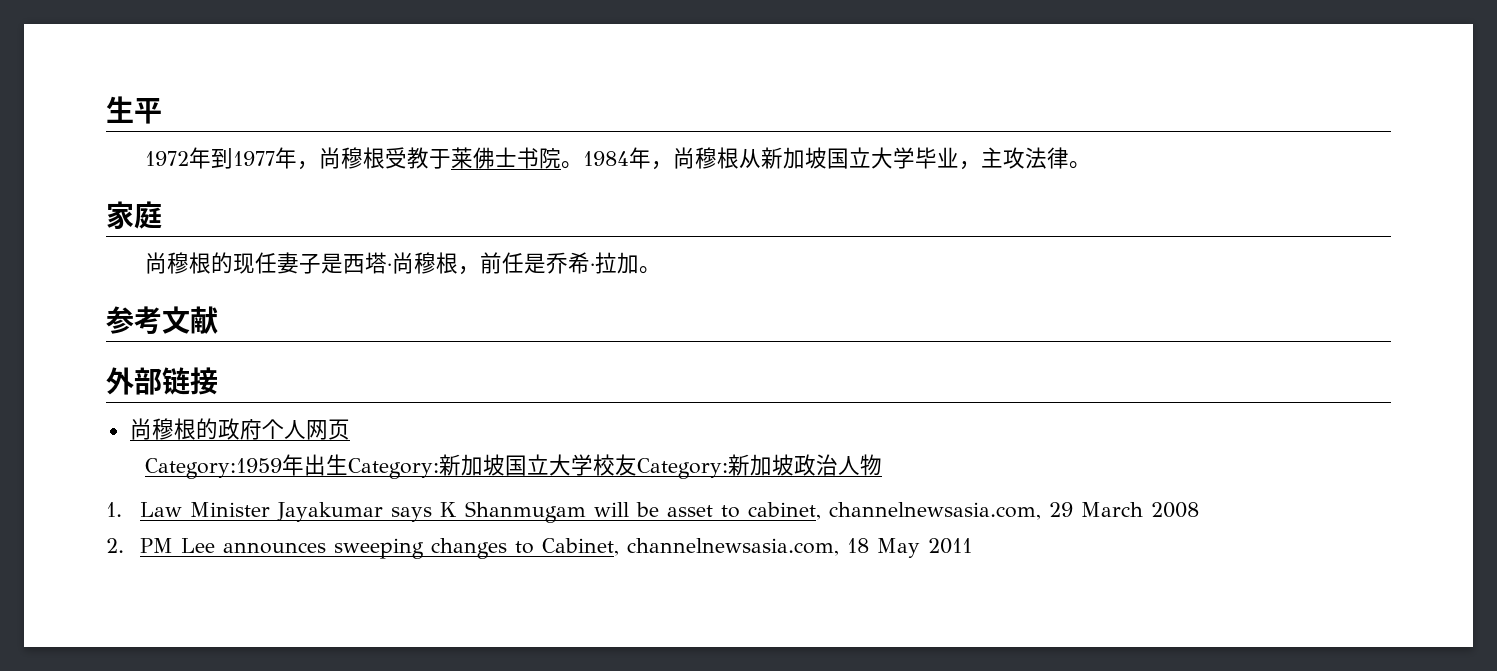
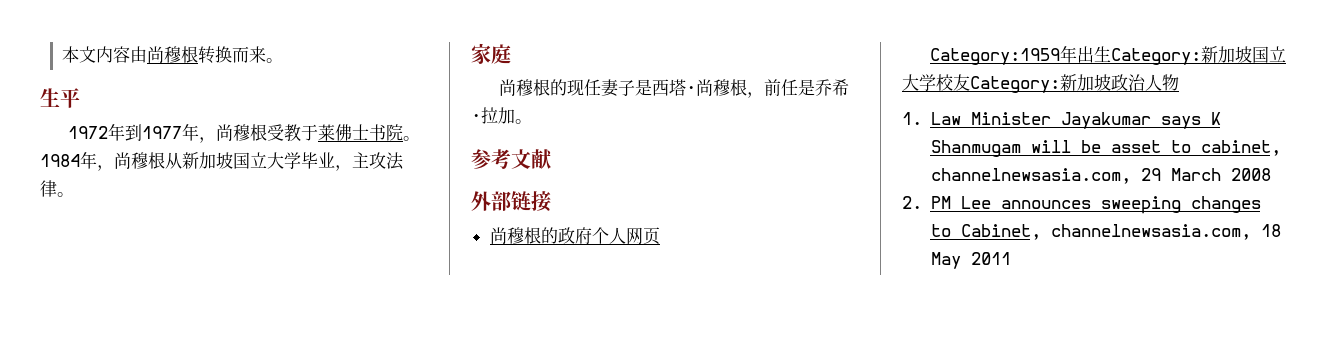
+ 本文内容由尚穆根转换而来。

